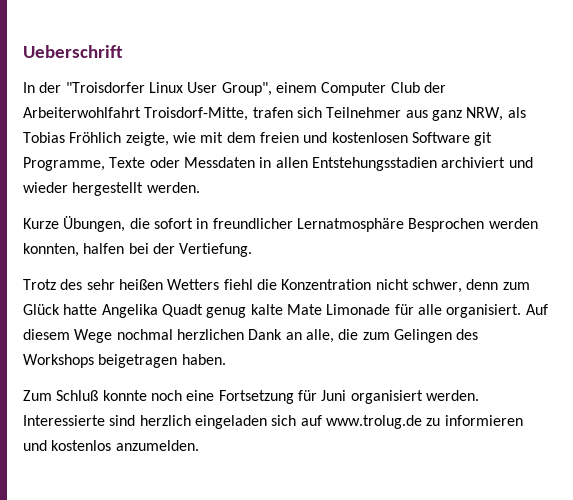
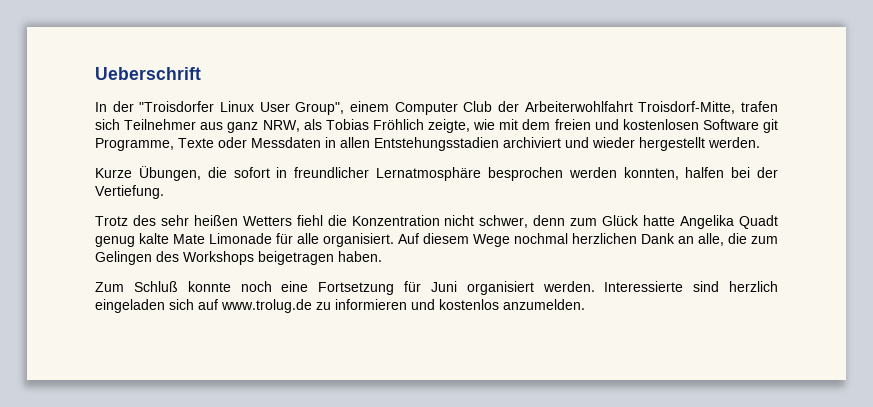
- Kurze Übungen, die sofort in freundlicher Lernatmosphäre Besprochen werden konnten, halfen bei der Vertiefung.
+ Kurze Übungen, die sofort in freundlicher Lernatmosphäre besprochen werden konnten, halfen bei der Vertiefung.

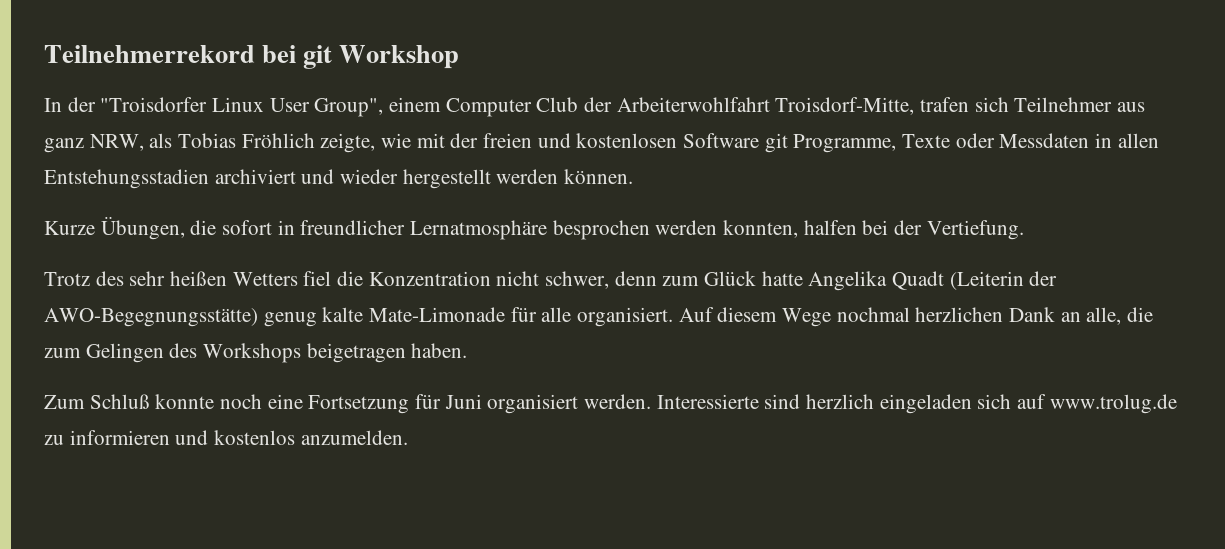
- Ueberschrift
+ Teilnehmerrekord bei git Workshop
- In der "Troisdorfer Linux User Group", einem Computer Club der Arbeiterwohlfahrt Troisdorf-Mitte, trafen sich Teilnehmer aus ganz NRW, als Tobias Fröhlich zeigte, wie mit dem freien und kostenlosen Software git Programme, Texte oder Messdaten in allen Entstehungsstadien archiviert und wieder hergestellt werden.
+ In der "Troisdorfer Linux User Group", einem Computer Club der Arbeiterwohlfahrt Troisdorf-Mitte, trafen sich Teilnehmer aus ganz NRW, als Tobias Fröhlich zeigte, wie mit der freien und kostenlosen Software git Programme, Texte oder Messdaten in allen Entstehungsstadien archiviert und wieder hergestellt werden können.
- Trotz des sehr heißen Wetters fiehl die Konzentration nicht schwer, denn zum Glück hatte Angelika Quadt genug kalte Mate Limonade für alle organisiert.
+ Trotz des sehr heißen Wetters fiel die Konzentration nicht schwer, denn zum Glück hatte Angelika Quadt (Leiterin der AWO-Begegnungsstätte) genug kalte Mate-Limonade für alle organisiert.

